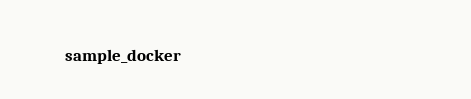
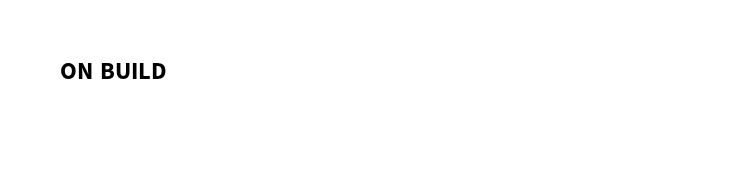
- sample_docker
+ ON BUILD

